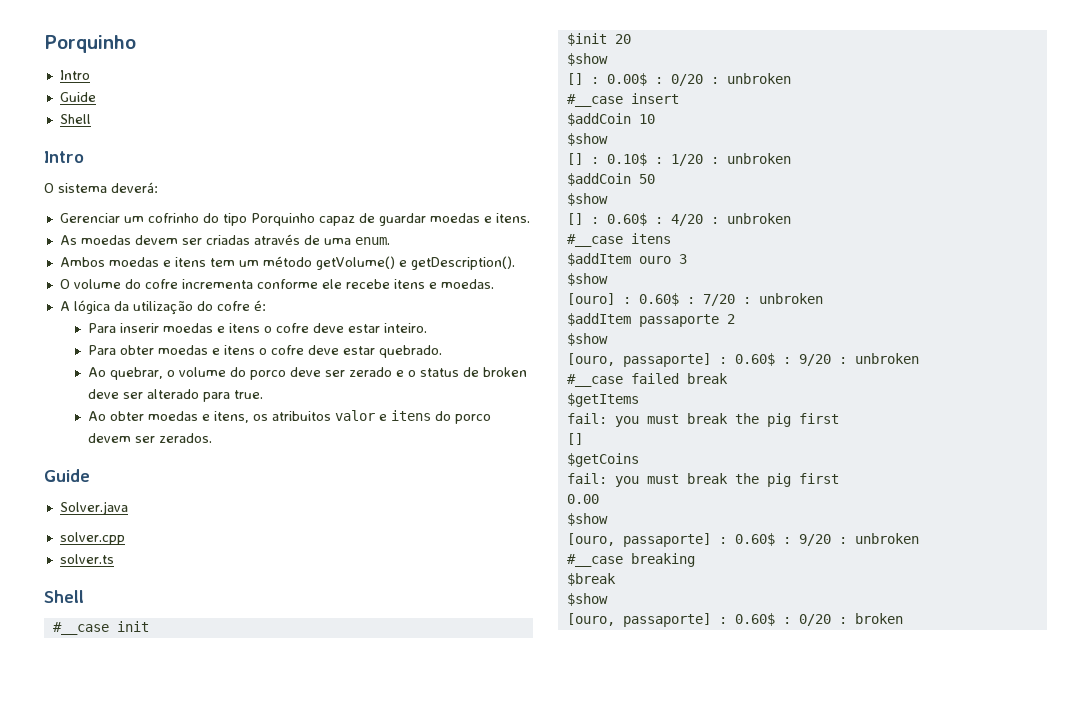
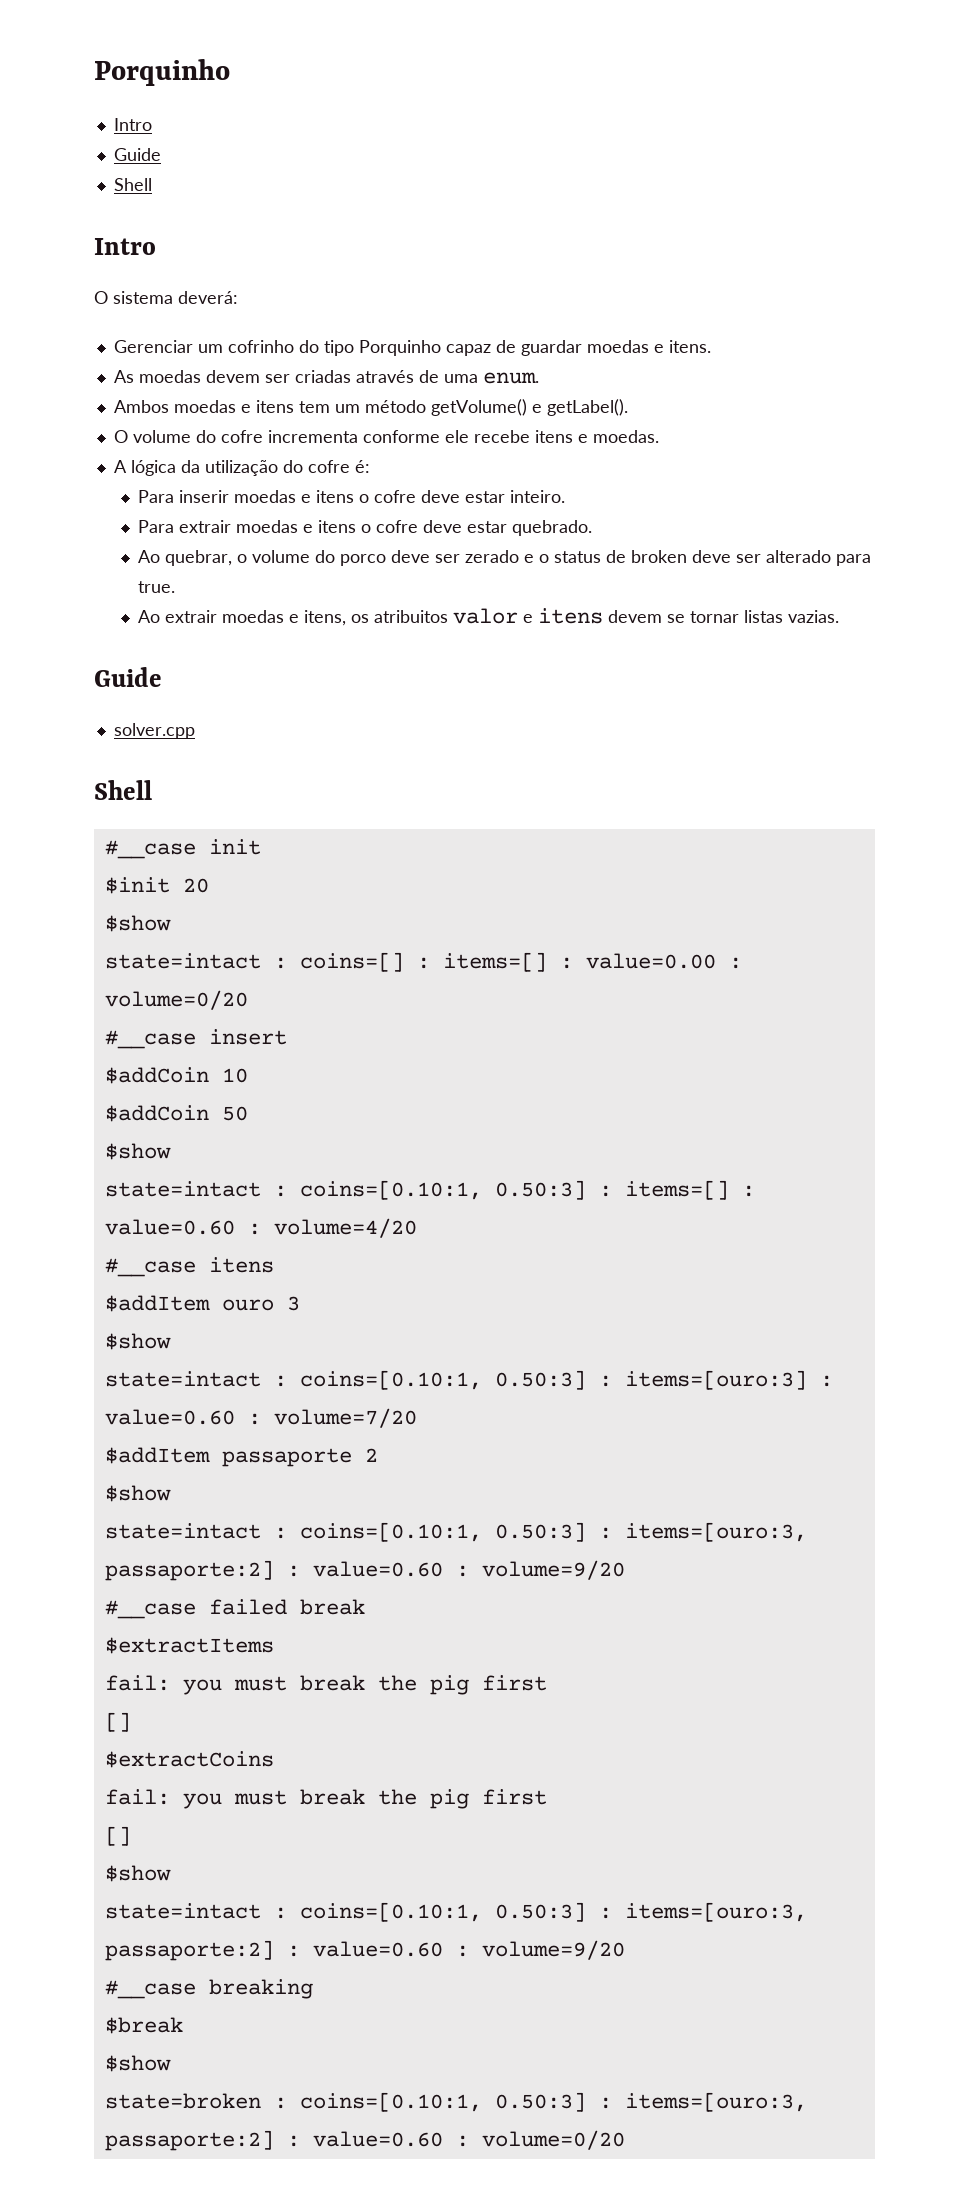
- Ambos moedas e itens tem um método getVolume() e getDescription().
+ Ambos moedas e itens tem um método getVolume() e getLabel().
- Para obter moedas e itens o cofre deve estar quebrado.
+ Para extrair moedas e itens o cofre deve estar quebrado.
- Ao obter moedas e itens, os atribuitos valor e itens do porco devem ser zerados.
+ Ao extrair moedas e itens, os atribuitos valor e itens devem se tornar listas vazias.
  Guide
- Solver.java
- solver.ts
- [] : 0.00$ : 0/20 : unbroken
+ state=intact : coins=[] : items=[] : value=0.00 : volume=0/20
  #__case insert
  $addCoin 10
- $show
- [] : 0.10$ : 1/20 : unbroken
  $addCoin 50
  $show
- [] : 0.60$ : 4/20 : unbroken
+ state=intact : coins=[0.10:1, 0.50:3] : items=[] : value=0.60 : volume=4/20
- [ouro] : 0.60$ : 7/20 : unbroken
+ state=intact : coins=[0.10:1, 0.50:3] : items=[ouro:3] : value=0.60 : volume=7/20
  $addItem passaporte 2
  $show
- [ouro, passaporte] : 0.60$ : 9/20 : unbroken
+ state=intact : coins=[0.10:1, 0.50:3] : items=[ouro:3, passaporte:2] : value=0.60 : volume=9/20
- $getItems
+ $extractItems
  fail: you must break the pig first
  []
- $getCoins
+ $extractCoins
  fail: you must break the pig first
- 0.00
+ []
  $show
- [ouro, passaporte] : 0.60$ : 9/20 : unbroken
+ state=intact : coins=[0.10:1, 0.50:3] : items=[ouro:3, passaporte:2] : value=0.60 : volume=9/20
  #__case breaking
  $break
  $show
- [ouro, passaporte] : 0.60$ : 0/20 : broken
+ state=broken : coins=[0.10:1, 0.50:3] : items=[ouro:3, passaporte:2] : value=0.60 : volume=0/20

